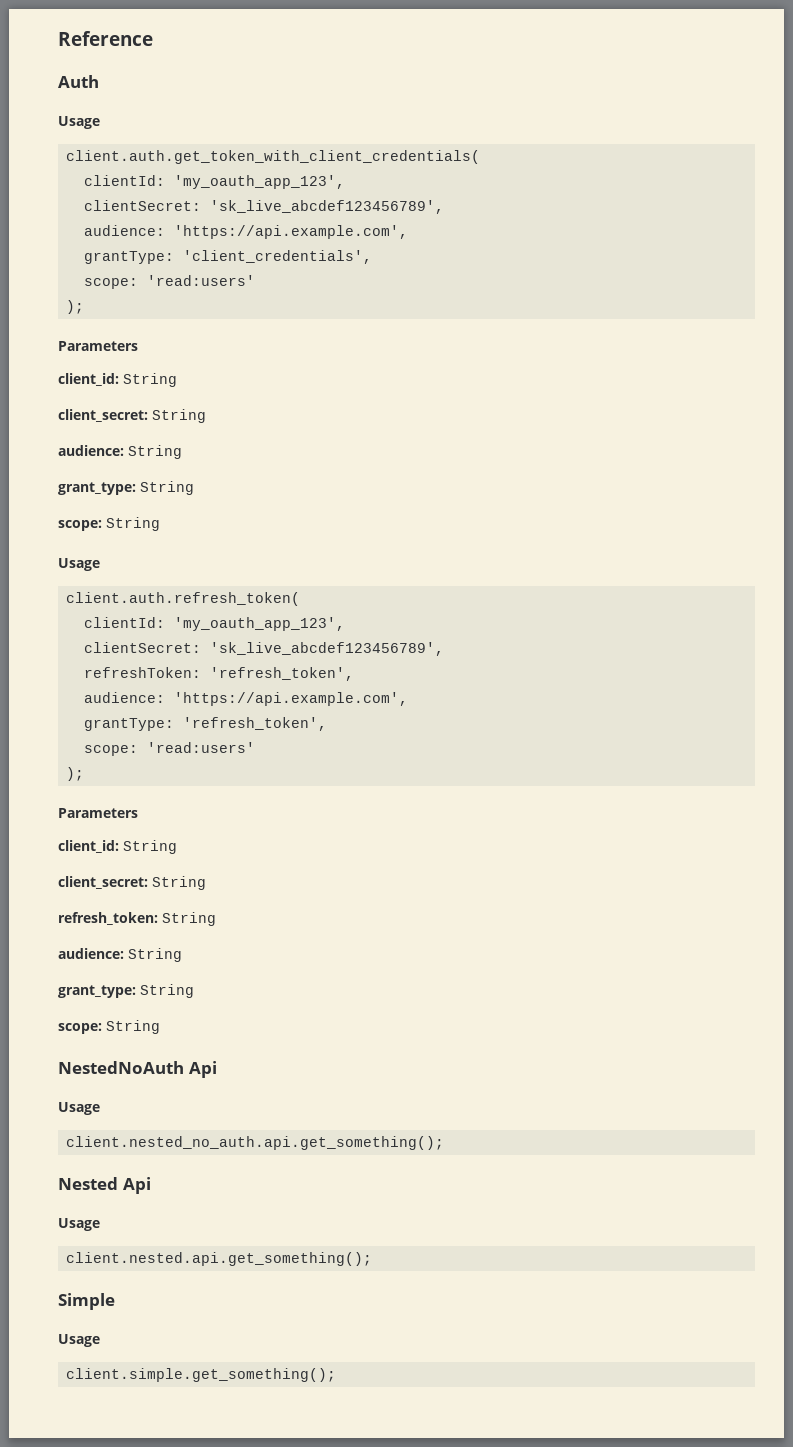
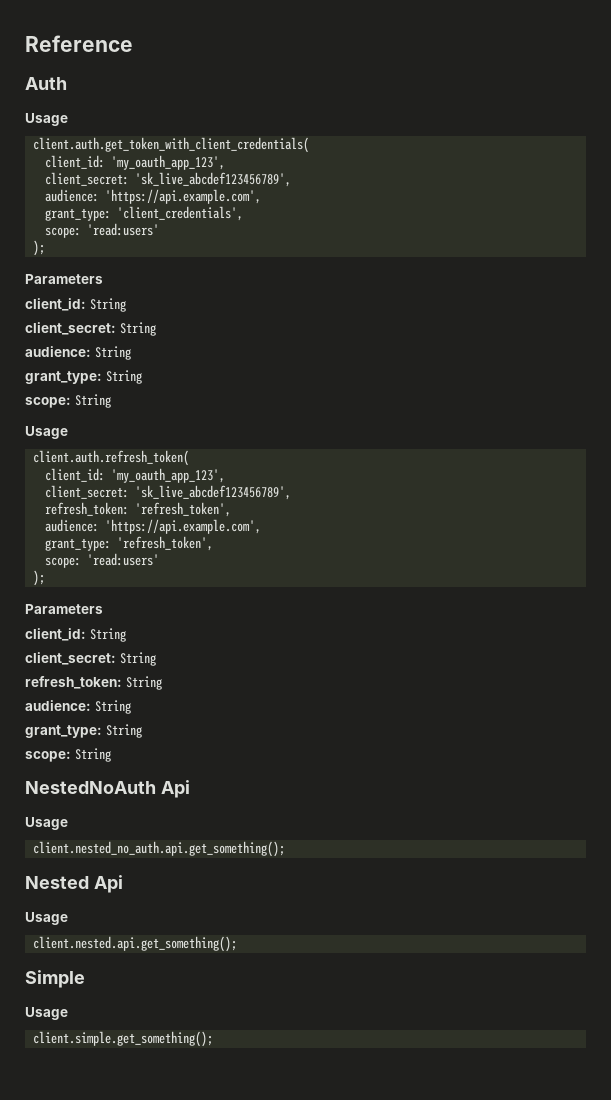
  client.auth.get_token_with_client_credentials(
- clientId: 'my_oauth_app_123',
- clientSecret: 'sk_live_abcdef123456789',
+ client_id: 'my_oauth_app_123',
+ client_secret: 'sk_live_abcdef123456789',
- grantType: 'client_credentials',
+ grant_type: 'client_credentials',
  client.auth.refresh_token(
- clientId: 'my_oauth_app_123',
- clientSecret: 'sk_live_abcdef123456789',
- refreshToken: 'refresh_token',
+ client_id: 'my_oauth_app_123',
+ client_secret: 'sk_live_abcdef123456789',
+ refresh_token: 'refresh_token',
- grantType: 'refresh_token',
+ grant_type: 'refresh_token',

